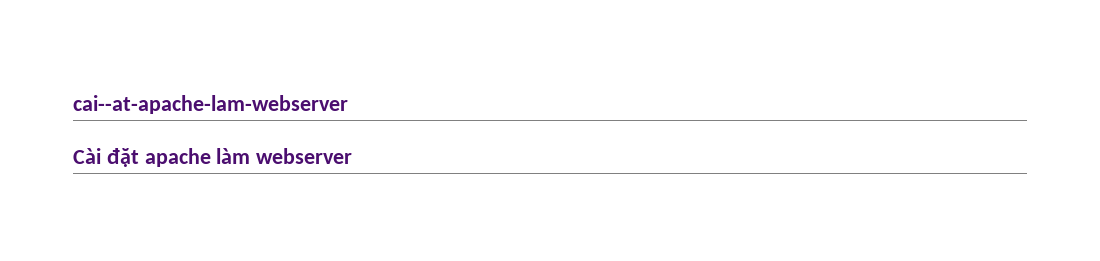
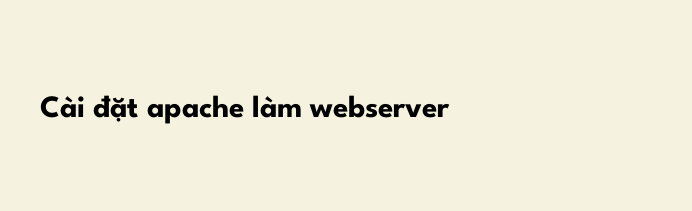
- cai--at-apache-lam-webserver

